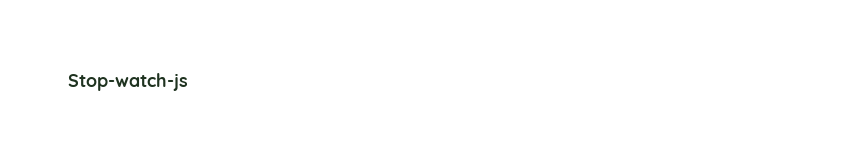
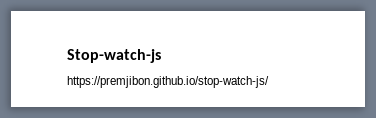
+ https://premjibon.github.io/stop-watch-js/

